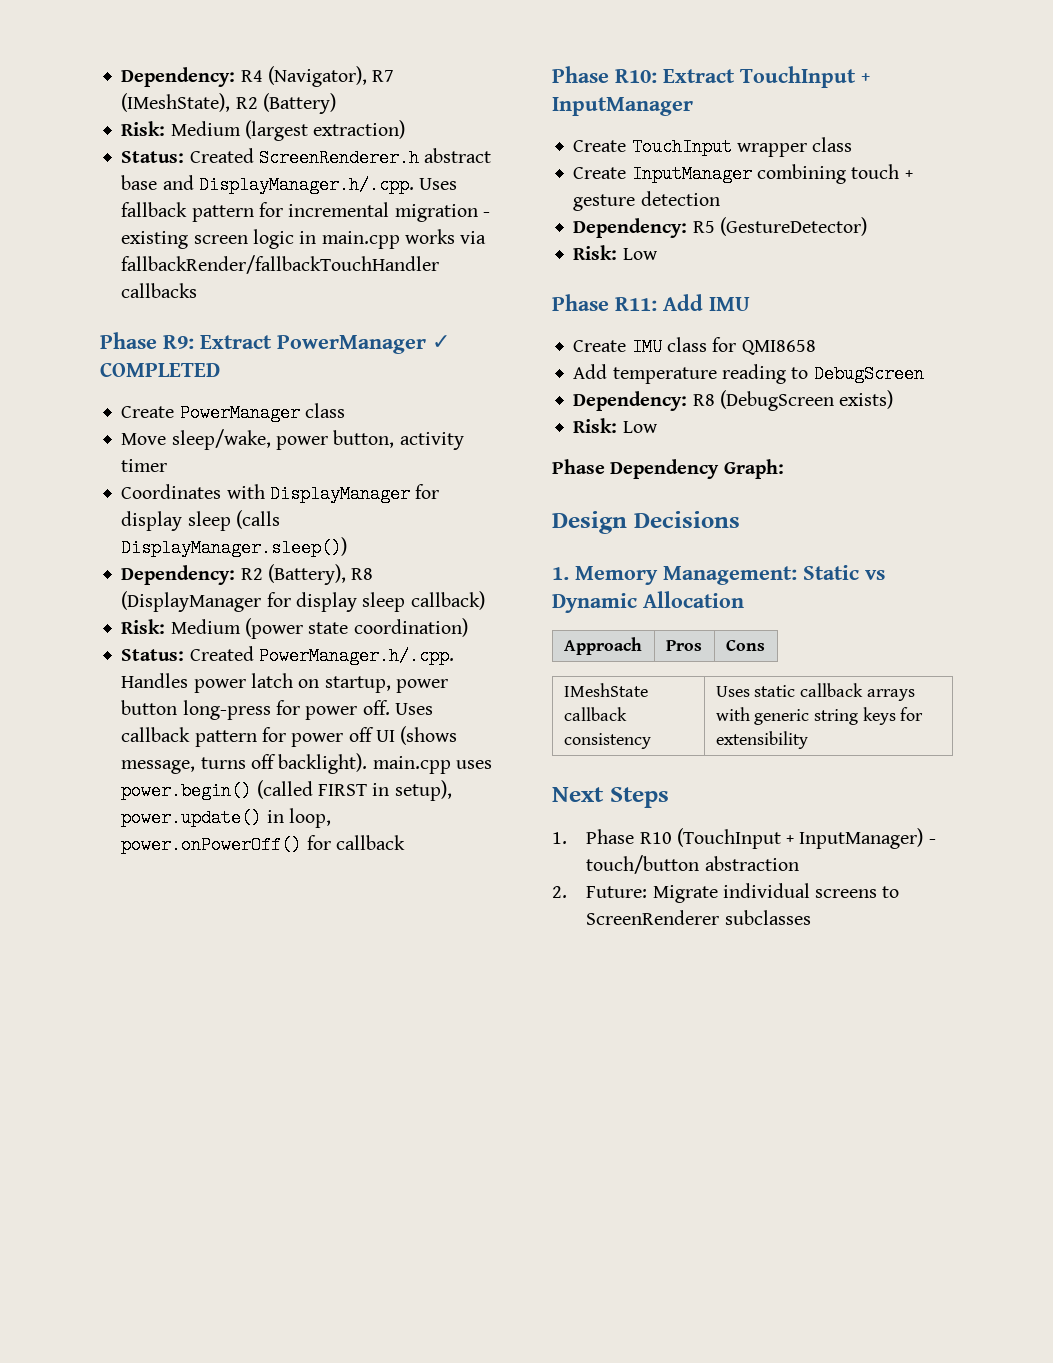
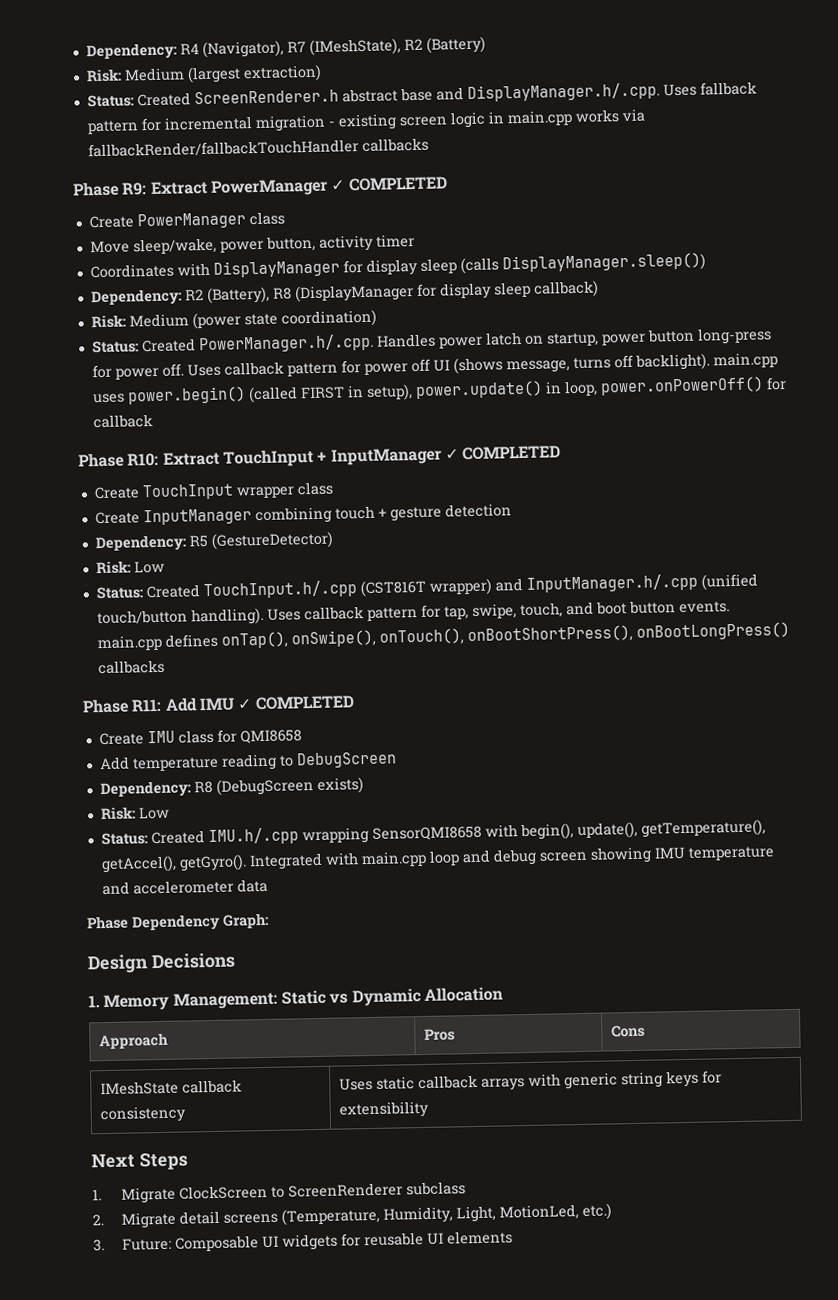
- Phase R10: Extract TouchInput + InputManager
+ Phase R10: Extract TouchInput + InputManager ✓ COMPLETED
+ Status: Created TouchInput.h/.cpp (CST816T wrapper) and InputManager.h/.cpp (unified touch/button handling). Uses callback pattern for tap, swipe, touch, and boot button events. main.cpp defines onTap(), onSwipe(), onTouch(), onBootShortPress(), onBootLongPress() callbacks
- Phase R11: Add IMU
+ Phase R11: Add IMU ✓ COMPLETED
+ Status: Created IMU.h/.cpp wrapping SensorQMI8658 with begin(), update(), getTemperature(), getAccel(), getGyro(). Integrated with main.cpp loop and debug screen showing IMU temperature and accelerometer data
- 1. Phase R10 (TouchInput + InputManager) - touch/button abstraction
- 2. Future: Migrate individual screens to ScreenRenderer subclasses
+ 1. Migrate ClockScreen to ScreenRenderer subclass
+ 2. Migrate detail screens (Temperature, Humidity, Light, MotionLed, etc.)
+ 3. Future: Composable UI widgets for reusable UI elements

